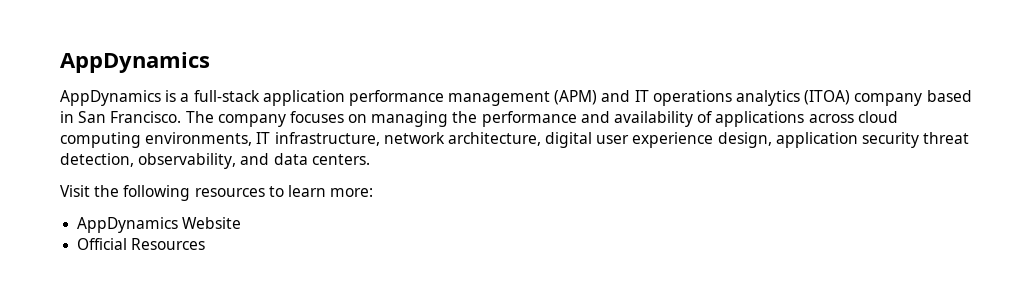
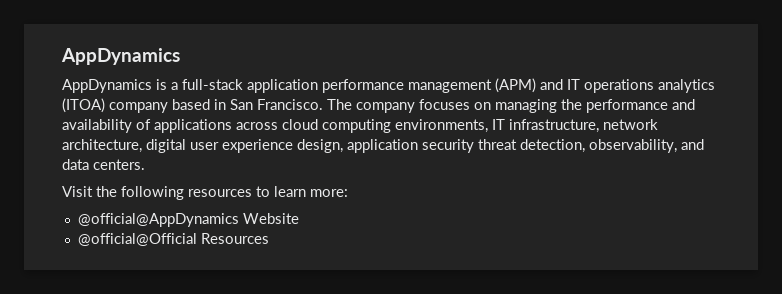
- AppDynamics Website
+ @official@AppDynamics Website
- Official Resources
+ @official@Official Resources

